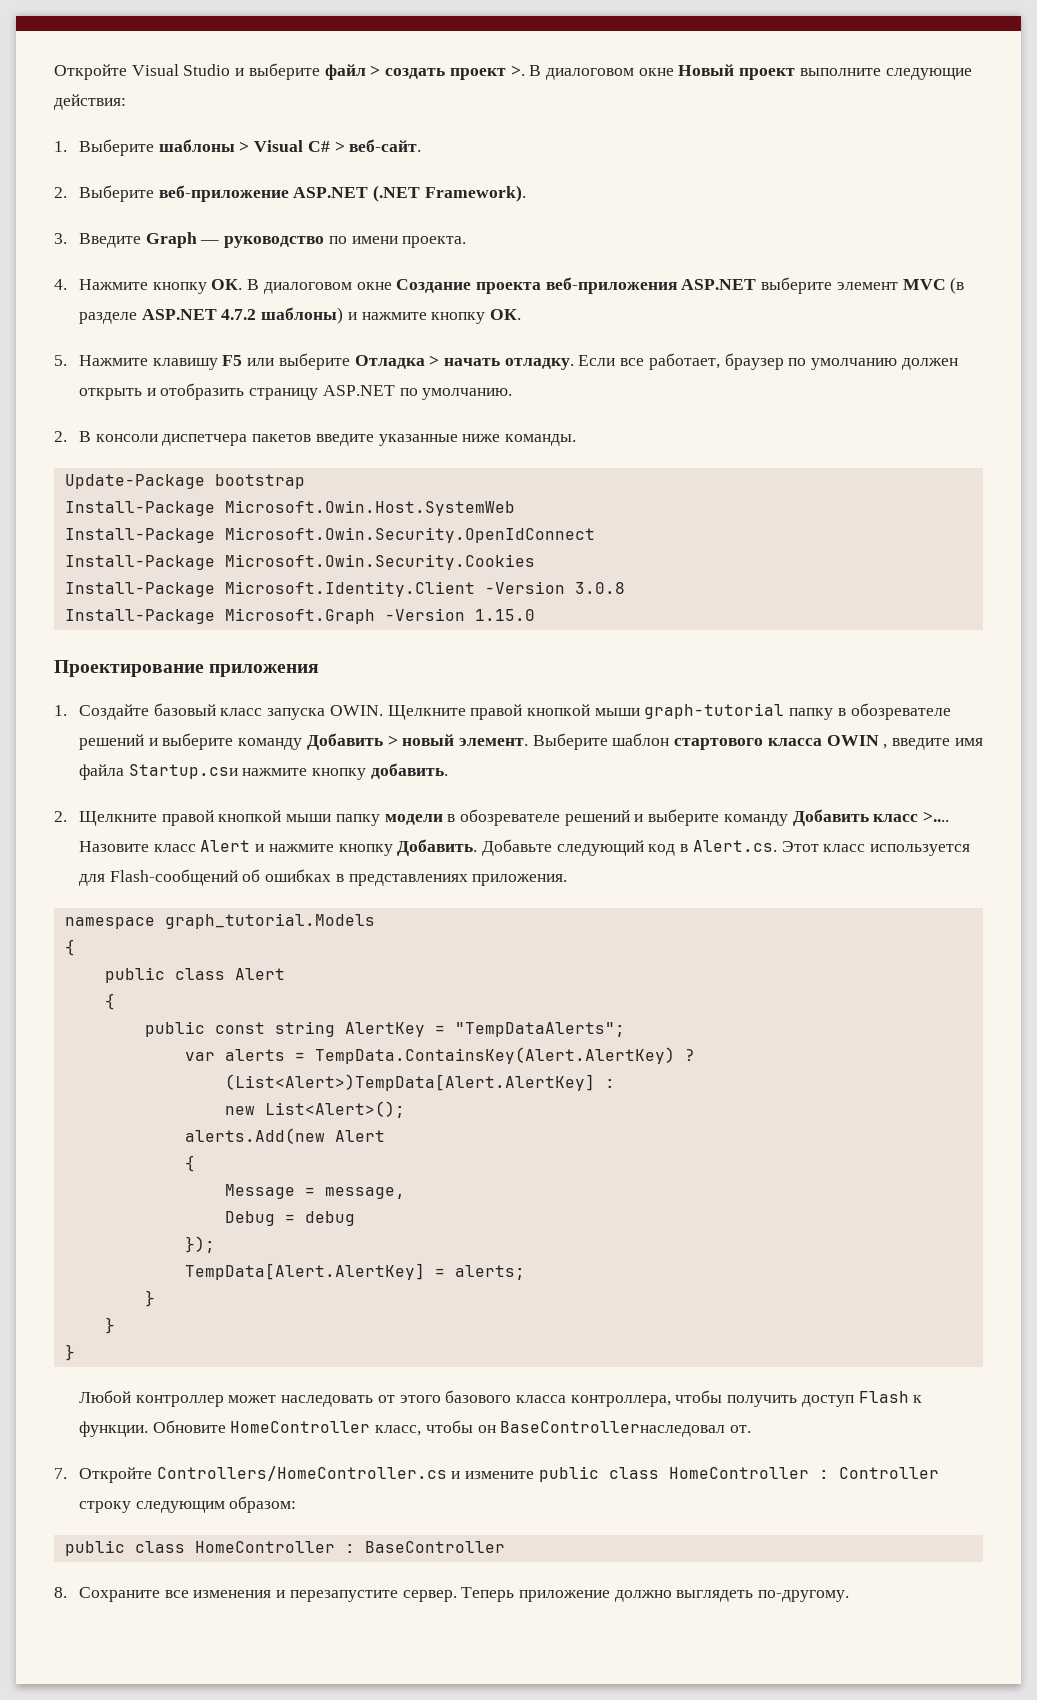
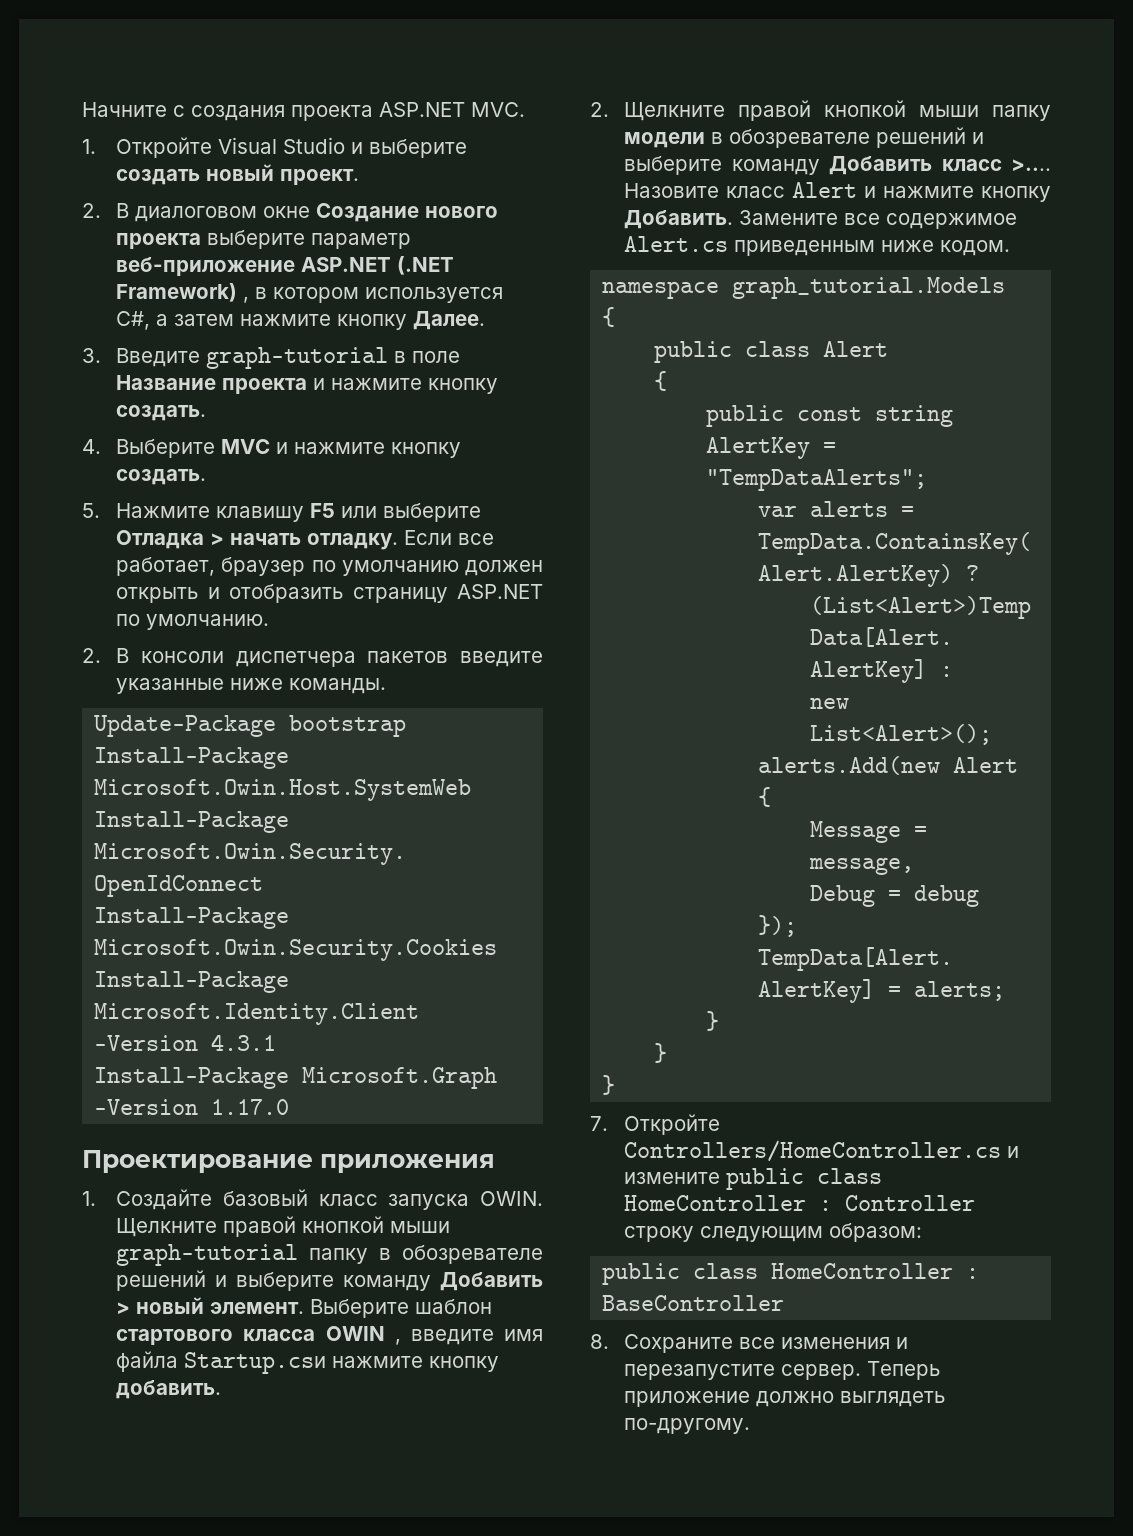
- Откройте Visual Studio и выберите файл > создать проект >. В диалоговом окне Новый проект выполните следующие действия:
- 1. Выберите шаблоны > Visual C# > веб-сайт.
- 2. Выберите веб-приложение ASP.NET (.NET Framework).
- 3. Введите Graph — руководство по имени проекта.
- 4. Нажмите кнопку ОК. В диалоговом окне Создание проекта веб-приложения ASP.NET выберите элемент MVC (в разделе ASP.NET 4.7.2 шаблоны) и нажмите кнопку ОК.
+ Начните с создания проекта ASP.NET MVC.
+ 1. Откройте Visual Studio и выберите создать новый проект.
+ 2. В диалоговом окне Создание нового проекта выберите параметр веб-приложение ASP.NET (.NET Framework) , в котором используется C#, а затем нажмите кнопку Далее.
+ 3. Введите graph-tutorial в поле Название проекта и нажмите кнопку создать.
+ 4. Выберите MVC и нажмите кнопку создать.
- Install-Package Microsoft.Identity.Client -Version 3.0.8
+ Install-Package Microsoft.Identity.Client -Version 4.3.1
- Install-Package Microsoft.Graph -Version 1.15.0
+ Install-Package Microsoft.Graph -Version 1.17.0
- Добавьте следующий код в Alert.cs. Этот класс используется для Flash-сообщений об ошибках в представлениях приложения.
+ Замените все содержимое Alert.cs приведенным ниже кодом.
- Любой контроллер может наследовать от этого базового класса контроллера, чтобы получить доступ Flash к функции. Обновите HomeController класс, чтобы он BaseControllerнаследовал от.

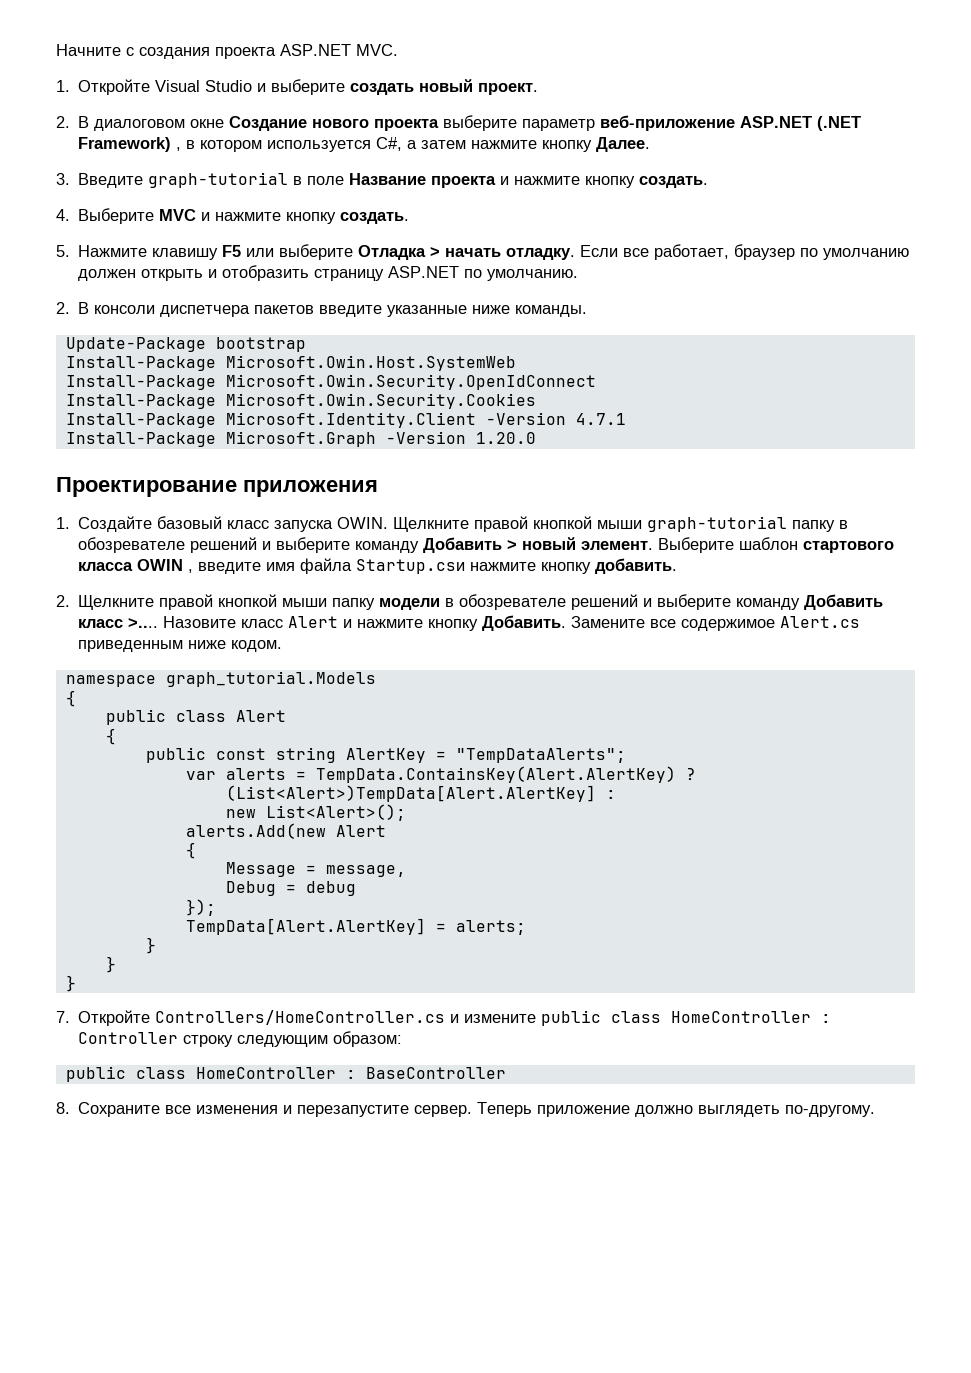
- Install-Package Microsoft.Identity.Client -Version 4.3.1
+ Install-Package Microsoft.Identity.Client -Version 4.7.1
- Install-Package Microsoft.Graph -Version 1.17.0
+ Install-Package Microsoft.Graph -Version 1.20.0

